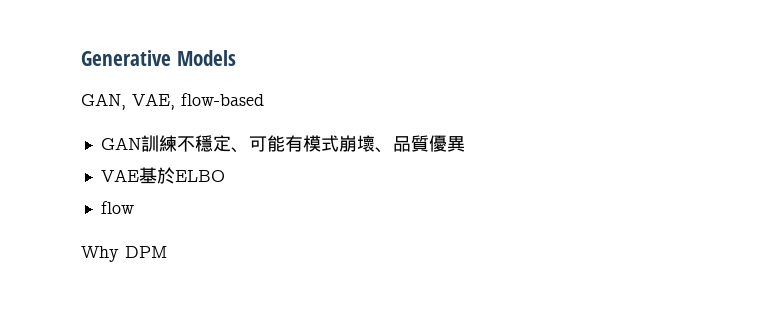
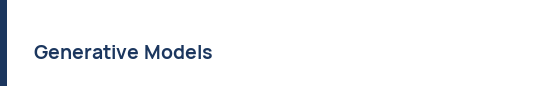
- GAN, VAE, flow-based
- GAN訓練不穩定、可能有模式崩壞、品質優異
- VAE基於ELBO
- flow
- Why DPM

